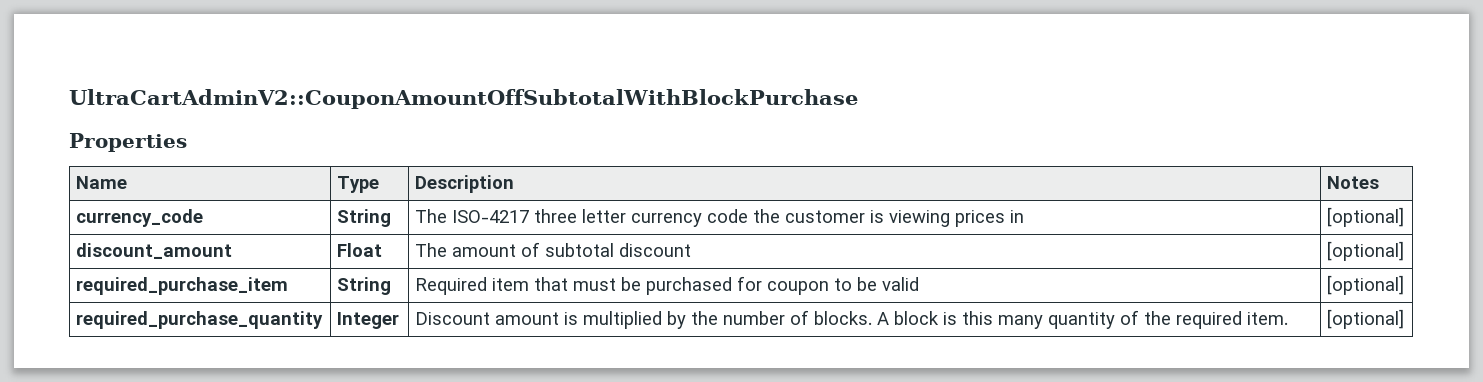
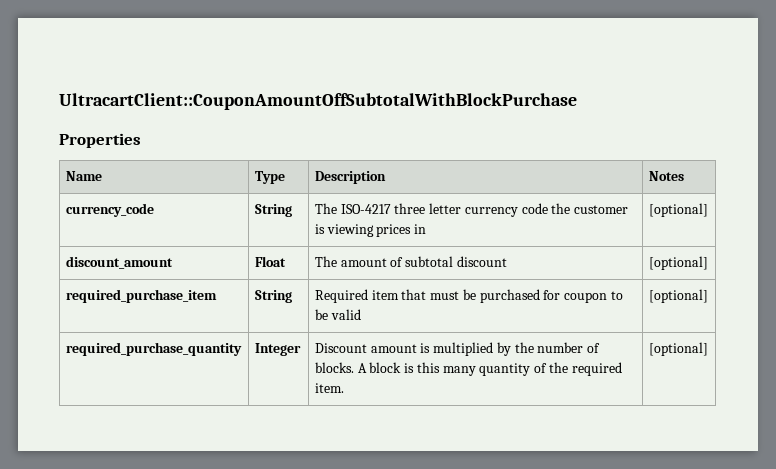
- UltraCartAdminV2::CouponAmountOffSubtotalWithBlockPurchase
+ UltracartClient::CouponAmountOffSubtotalWithBlockPurchase

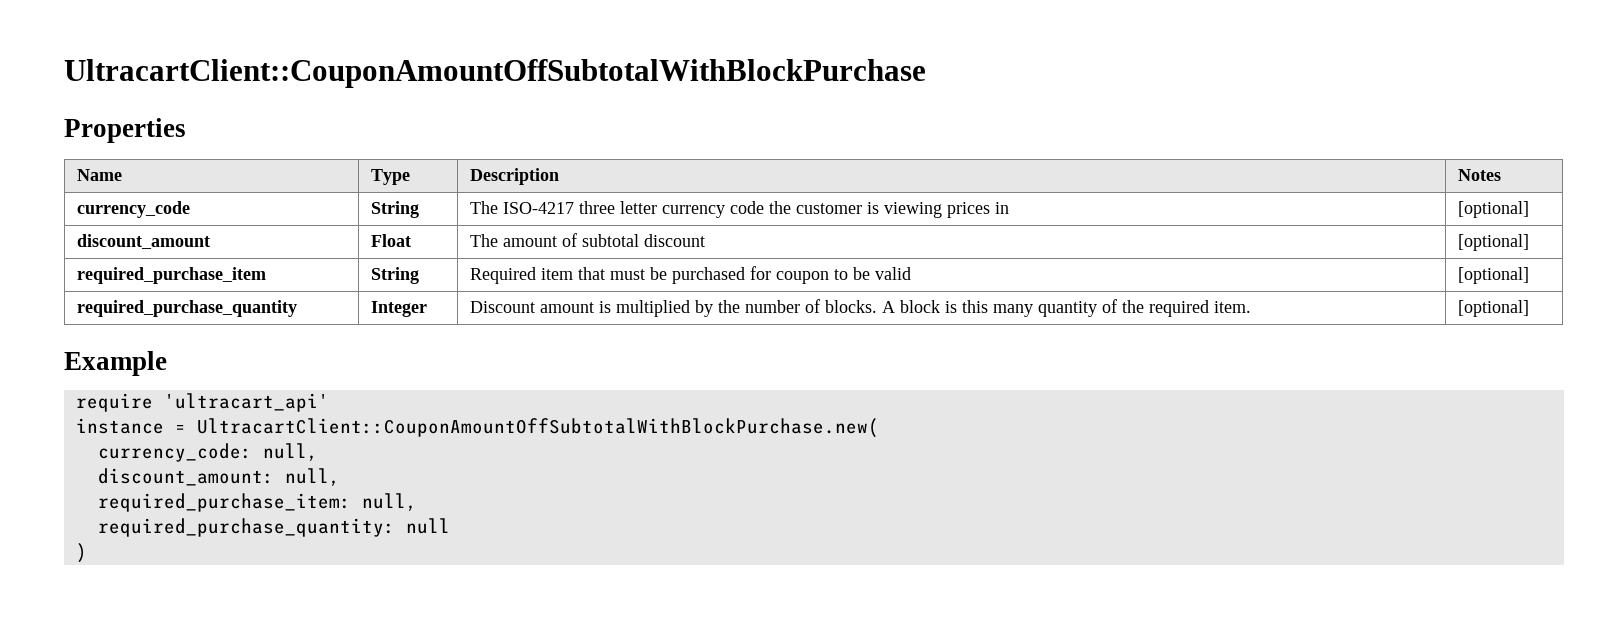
+ Example
+ require 'ultracart_api'
+ instance = UltracartClient::CouponAmountOffSubtotalWithBlockPurchase.new(
+ currency_code: null,
+ discount_amount: null,
+ required_purchase_item: null,
+ required_purchase_quantity: null
+ )

